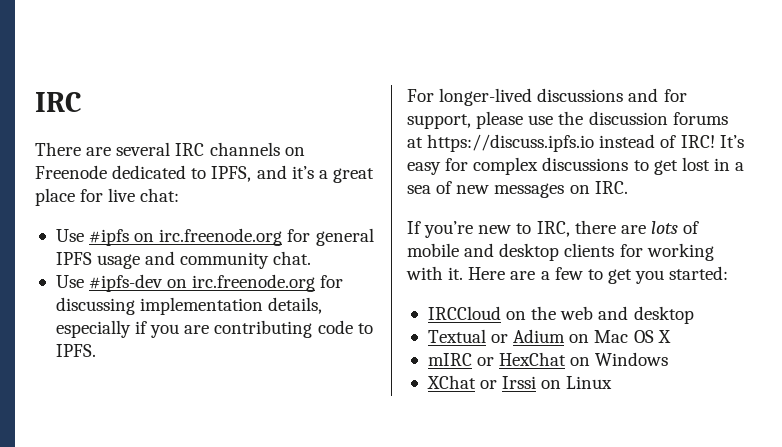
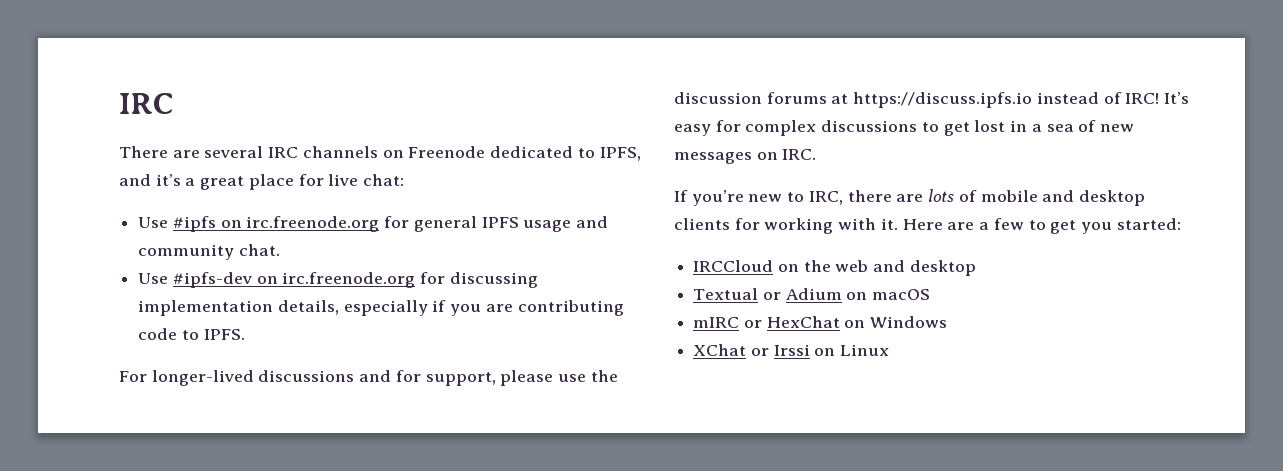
- Textual or Adium on Mac OS X
+ Textual or Adium on macOS

